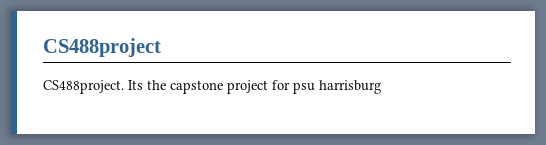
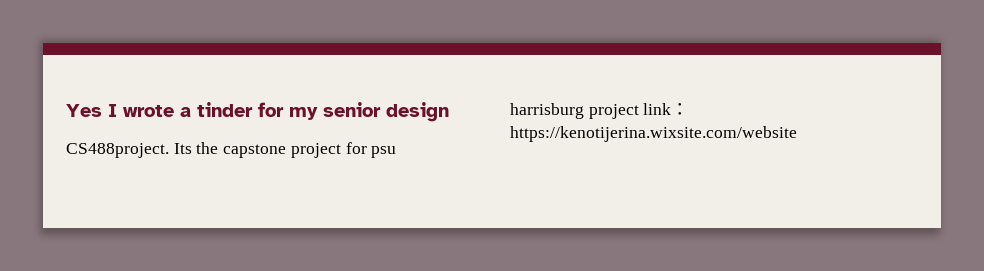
- CS488project
+ Yes I wrote a tinder for my senior design
- Its the capstone project for psu harrisburg
+ Its the capstone project for psu harrisburg project link：https://kenotijerina.wixsite.com/website

